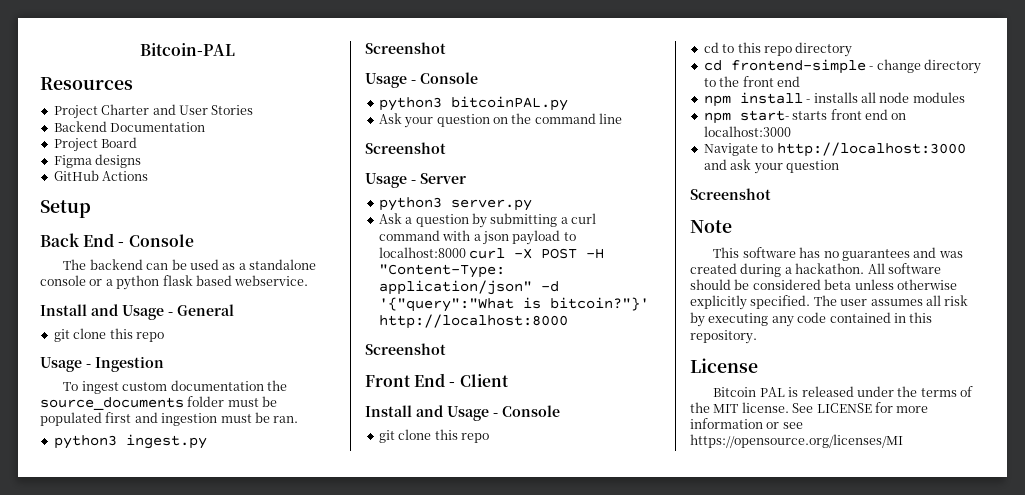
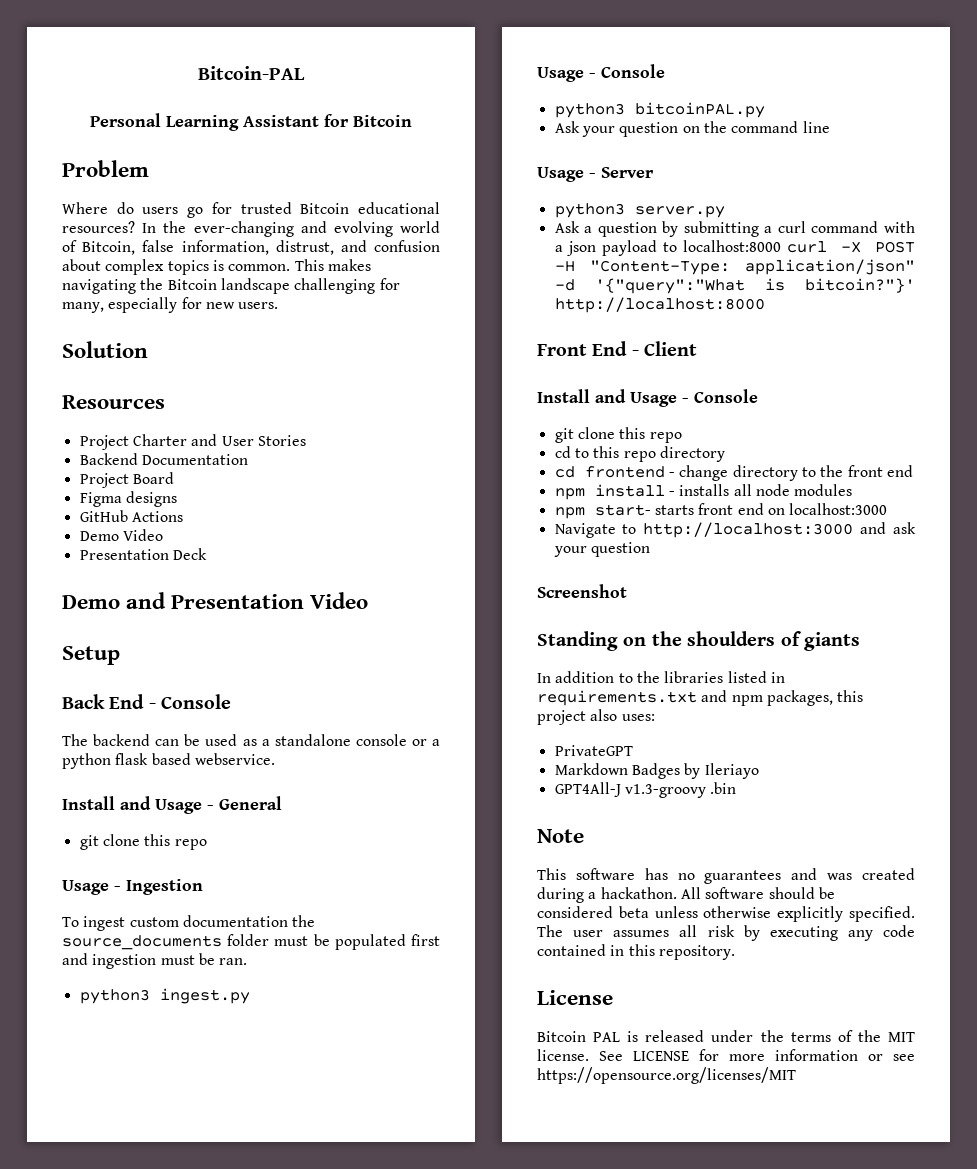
+ Personal Learning Assistant for Bitcoin
+ Problem
+ Where do users go for trusted Bitcoin educational resources? In the ever-changing and evolving world of Bitcoin, false information, distrust, and confusion about complex topics is common. This makes navigating the Bitcoin landscape challenging for many, especially for new users.
+ Solution
+ Demo Video
+ Presentation Deck
+ Demo and Presentation Video
  python3 ingest.py
- Screenshot
  Ask your question on the command line
- Screenshot
  Ask a question by submitting a curl command with a json payload to localhost:8000 curl -X POST -H "Content-Type: application/json" -d '{"query":"What is bitcoin?"}' http://localhost:8000
- Screenshot
- cd frontend-simple - change directory to the front end
+ cd frontend - change directory to the front end
+ Standing on the shoulders of giants
+ In addition to the libraries listed in requirements.txt and npm packages, this project also uses:
+ PrivateGPT
+ Markdown Badges by Ileriayo
+ GPT4All-J v1.3-groovy .bin
- See LICENSE for more information or see https://opensource.org/licenses/MI
+ See LICENSE for more information or see https://opensource.org/licenses/MIT

